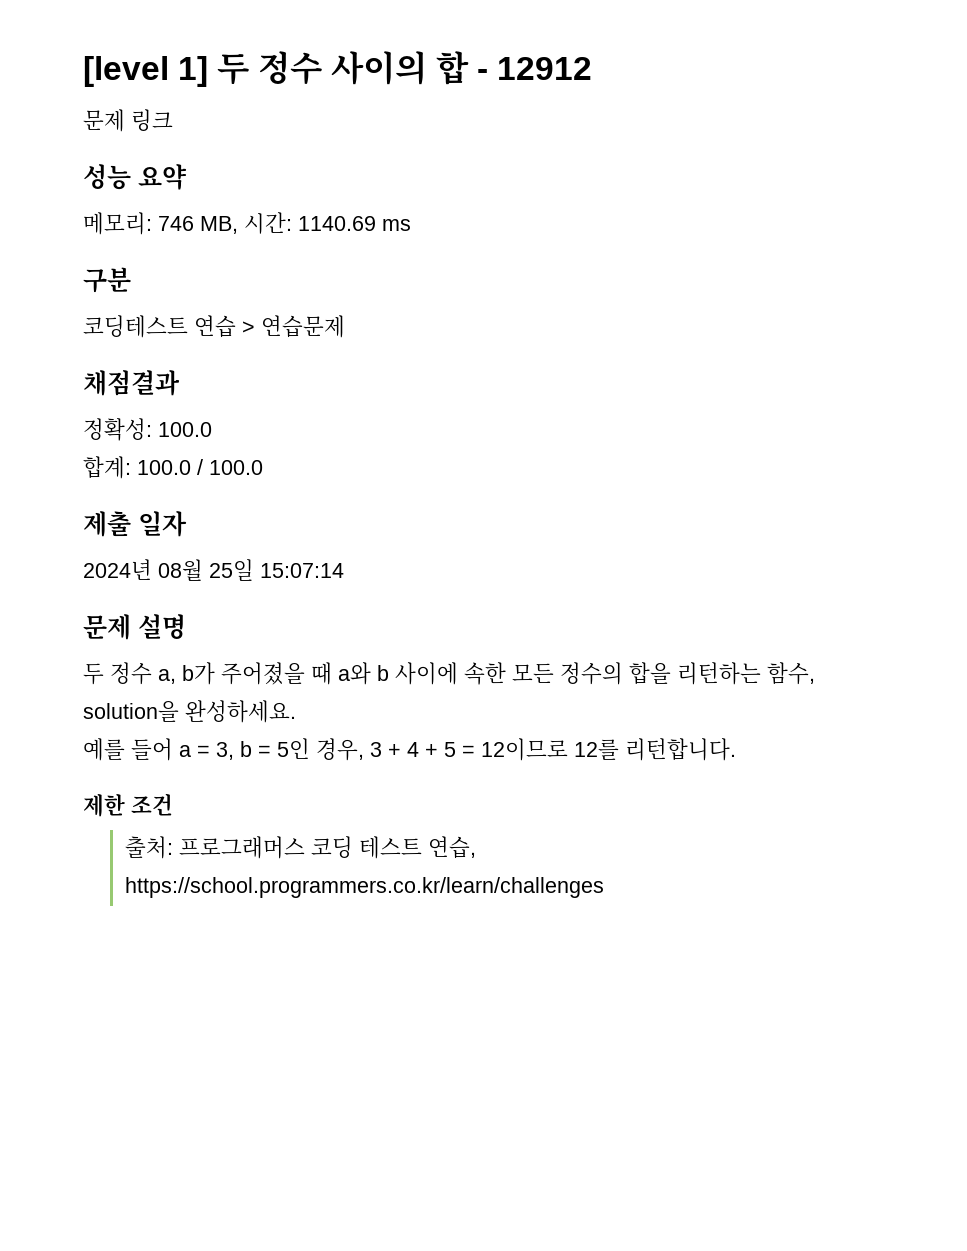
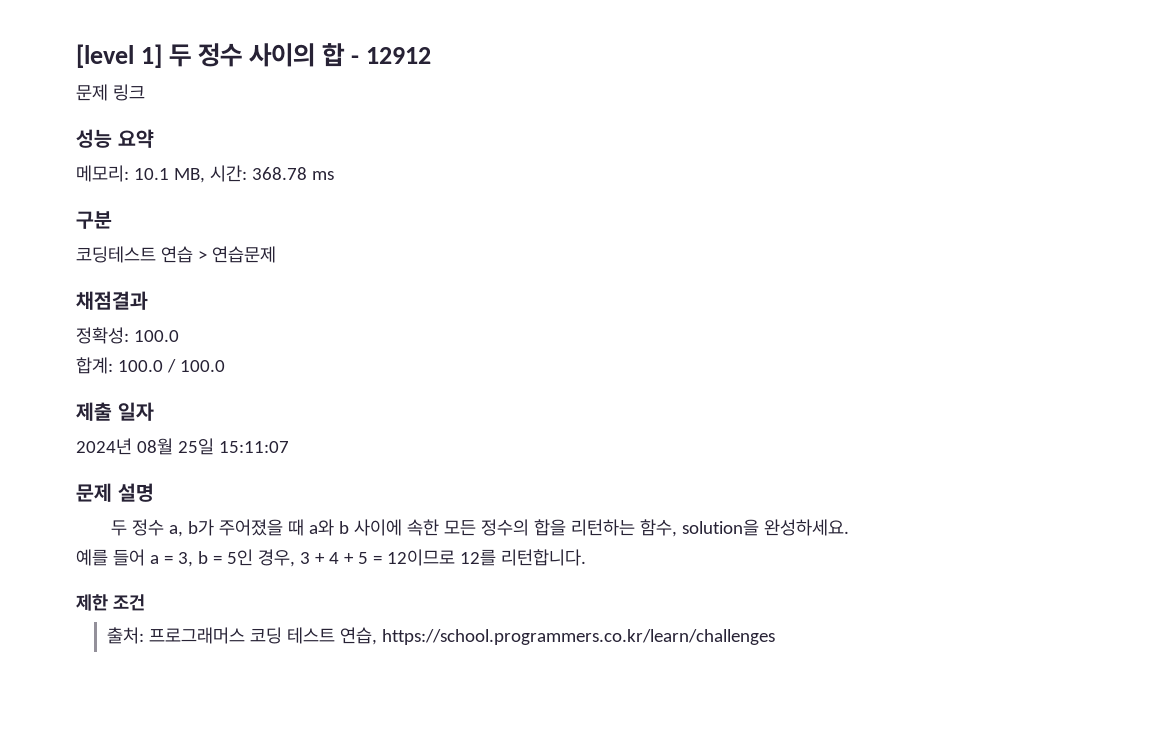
- 메모리: 746 MB, 시간: 1140.69 ms
+ 메모리: 10.1 MB, 시간: 368.78 ms
- 2024년 08월 25일 15:07:14
+ 2024년 08월 25일 15:11:07

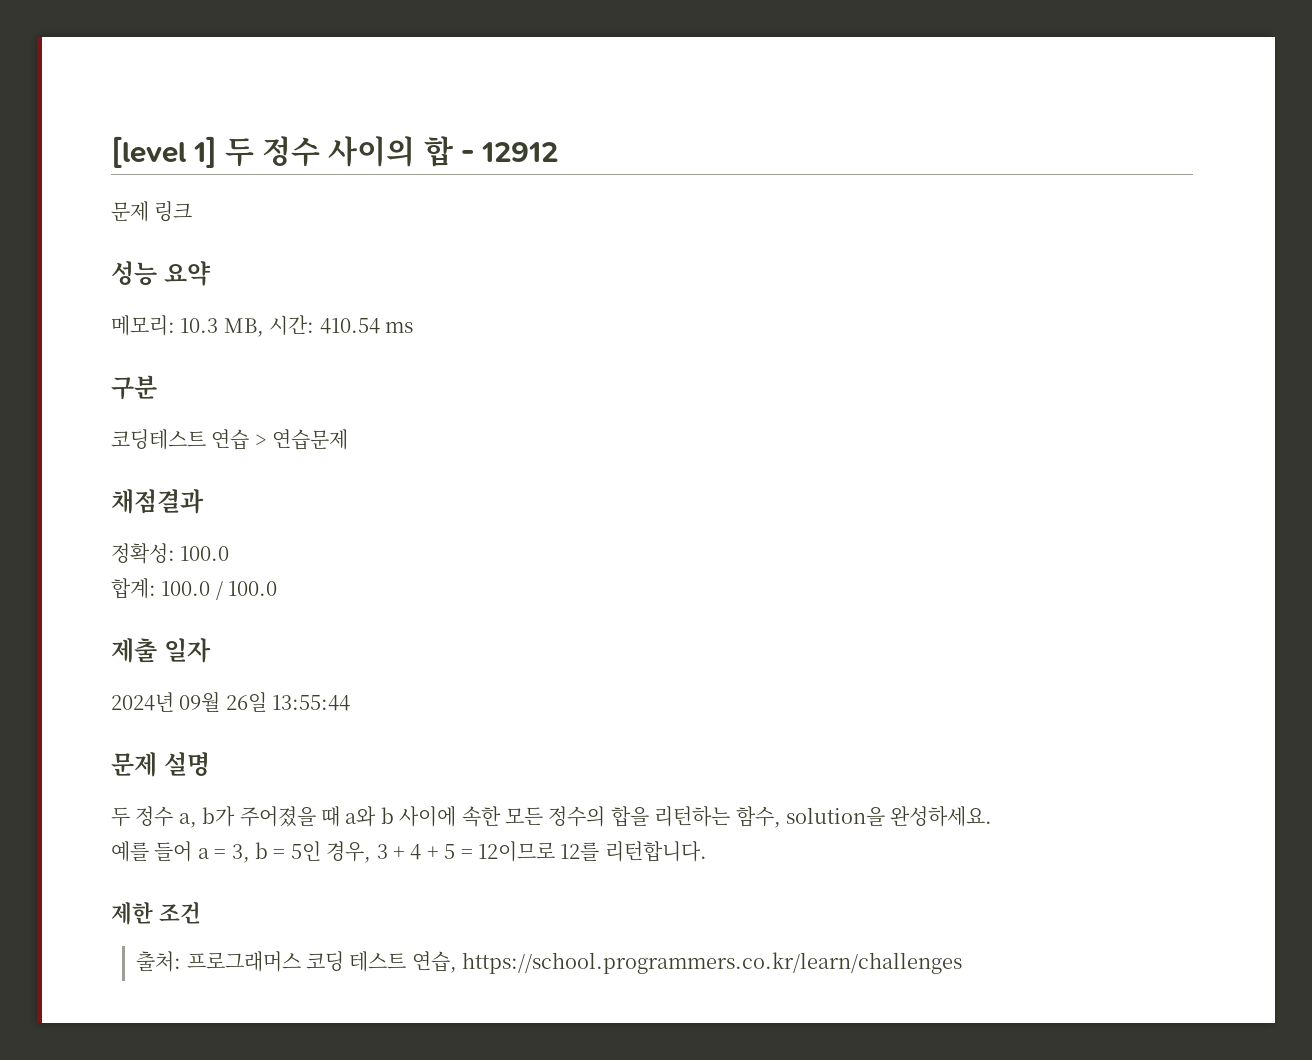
- 메모리: 10.1 MB, 시간: 368.78 ms
+ 메모리: 10.3 MB, 시간: 410.54 ms
- 2024년 08월 25일 15:11:07
+ 2024년 09월 26일 13:55:44

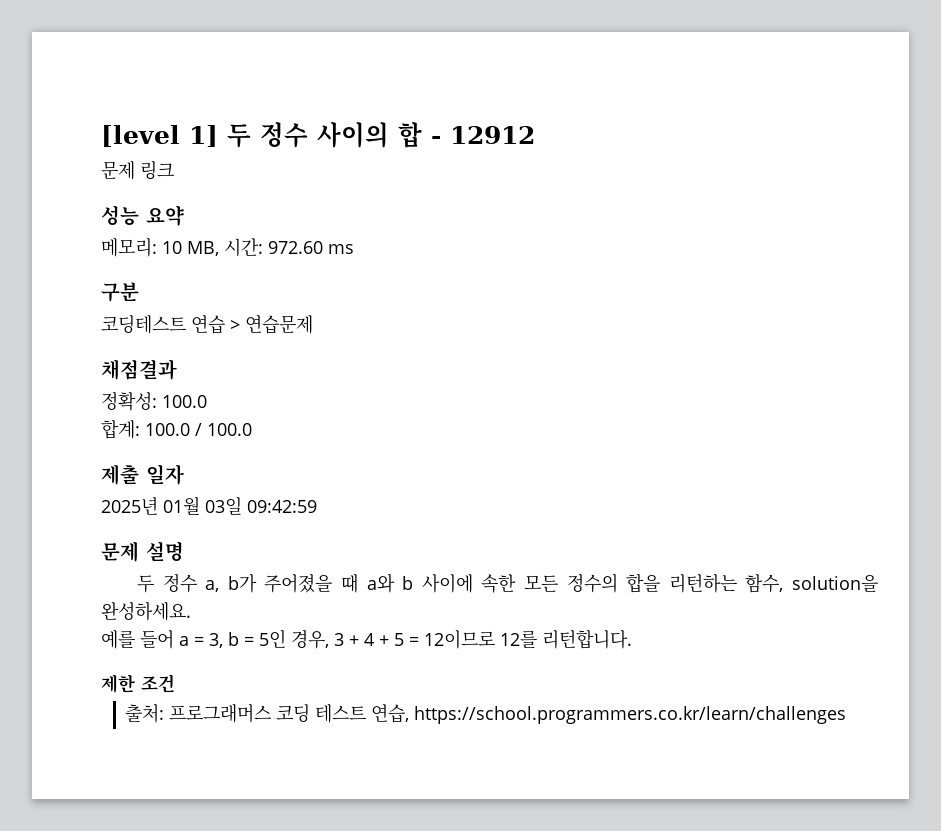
- 메모리: 10.3 MB, 시간: 410.54 ms
+ 메모리: 10 MB, 시간: 972.60 ms
- 2024년 09월 26일 13:55:44
+ 2025년 01월 03일 09:42:59

